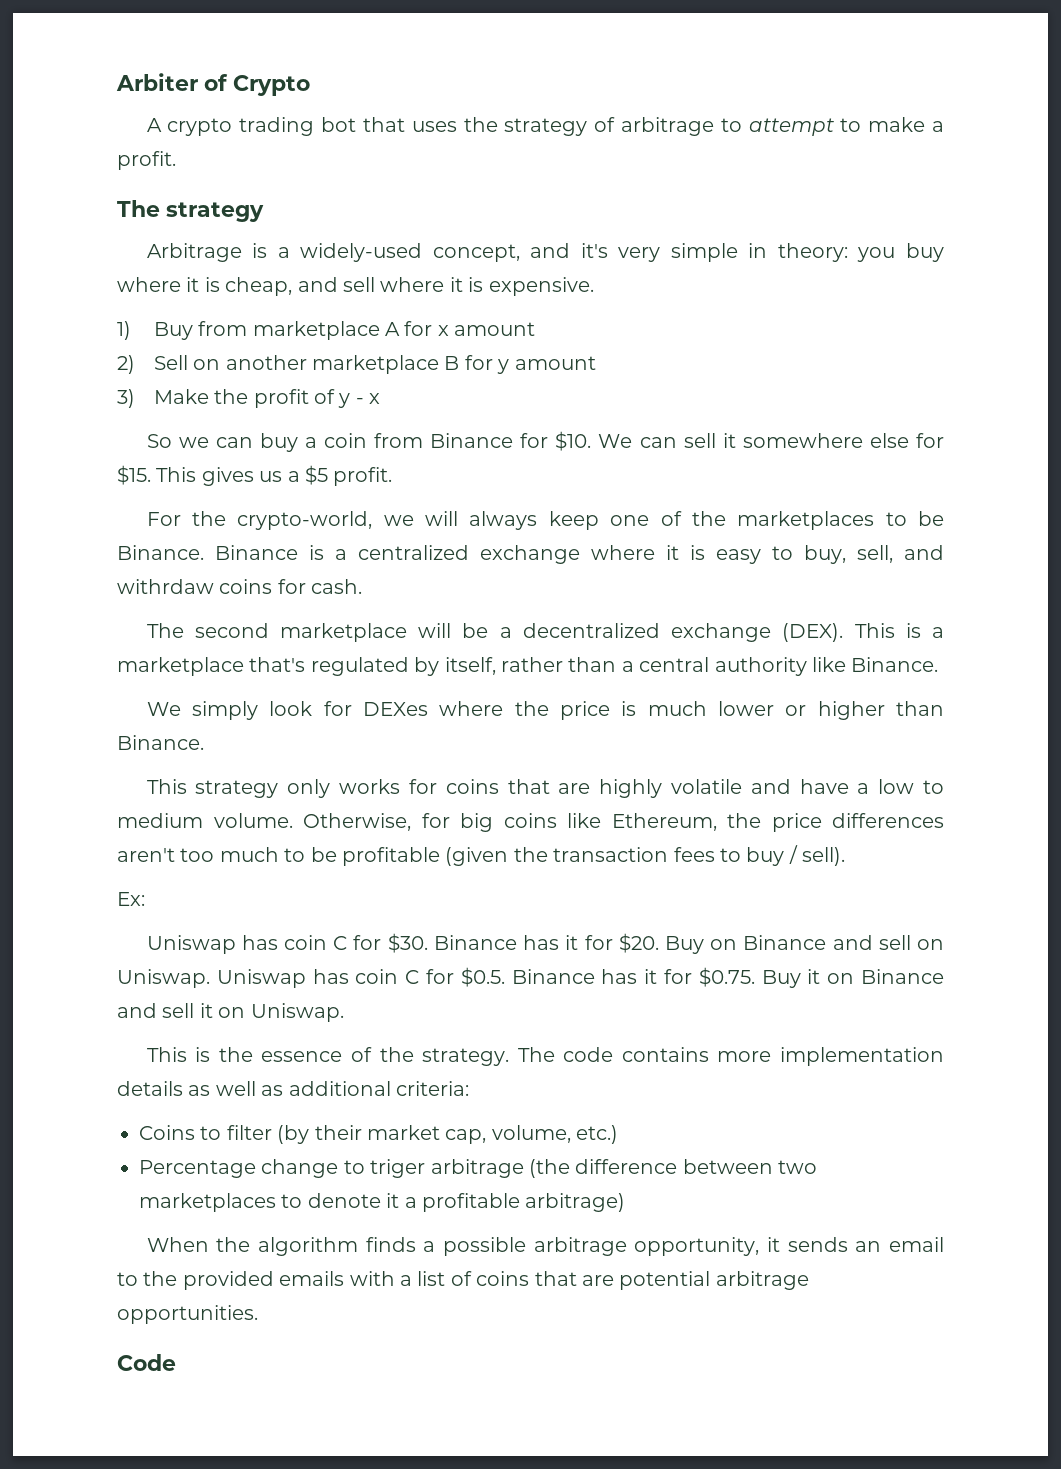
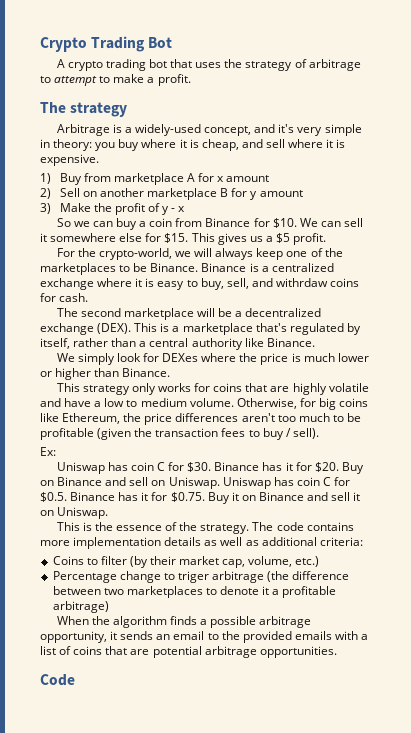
- Arbiter of Crypto
+ Crypto Trading Bot

